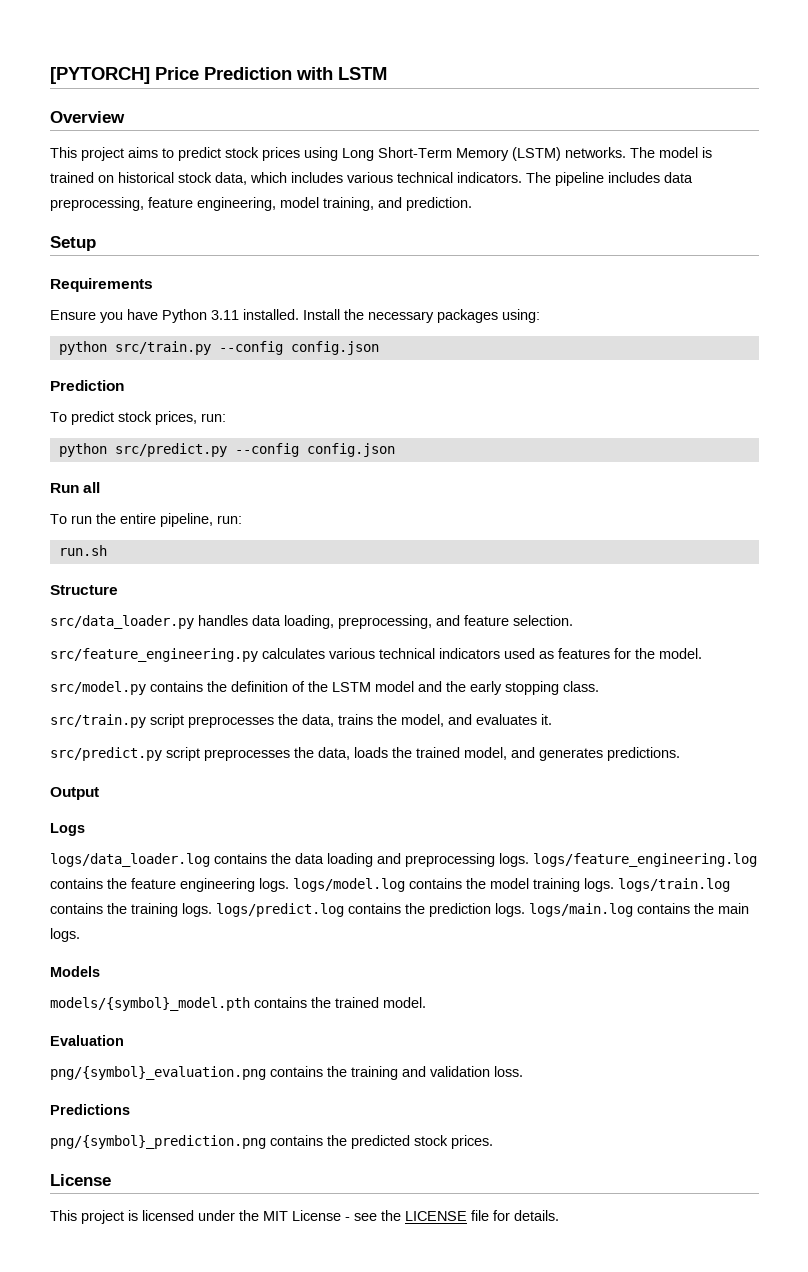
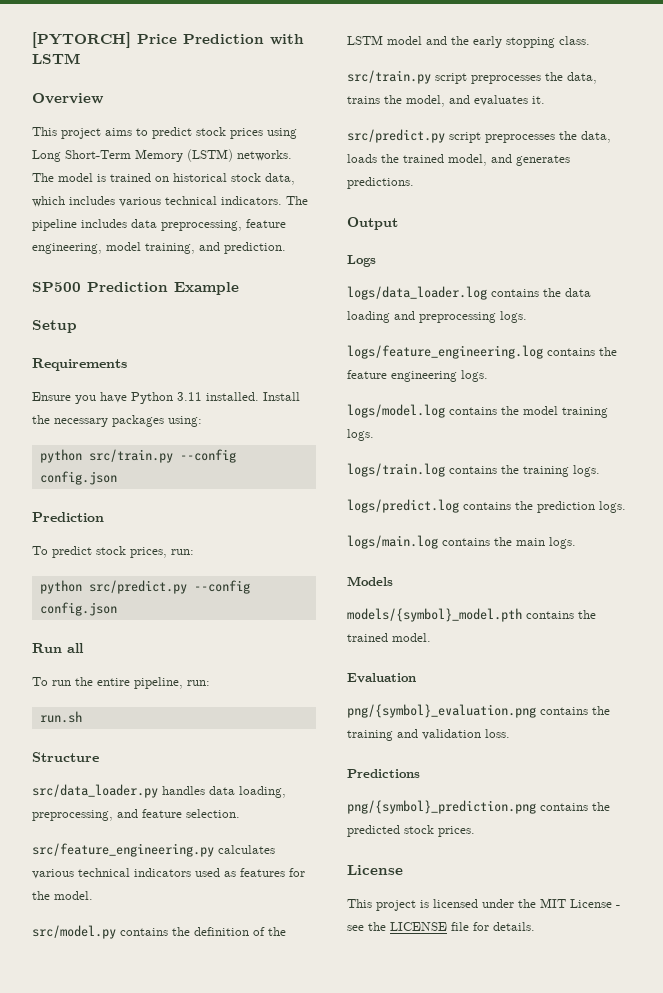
+ SP500 Prediction Example
- logs/data_loader.log contains the data loading and preprocessing logs. logs/feature_engineering.log contains the feature engineering logs. logs/model.log contains the model training logs. logs/train.log contains the training logs. logs/predict.log contains the prediction logs. logs/main.log contains the main logs.
+ logs/data_loader.log contains the data loading and preprocessing logs.
+ logs/feature_engineering.log contains the feature engineering logs.
+ logs/model.log contains the model training logs.
+ logs/train.log contains the training logs.
+ logs/predict.log contains the prediction logs.
+ logs/main.log contains the main logs.

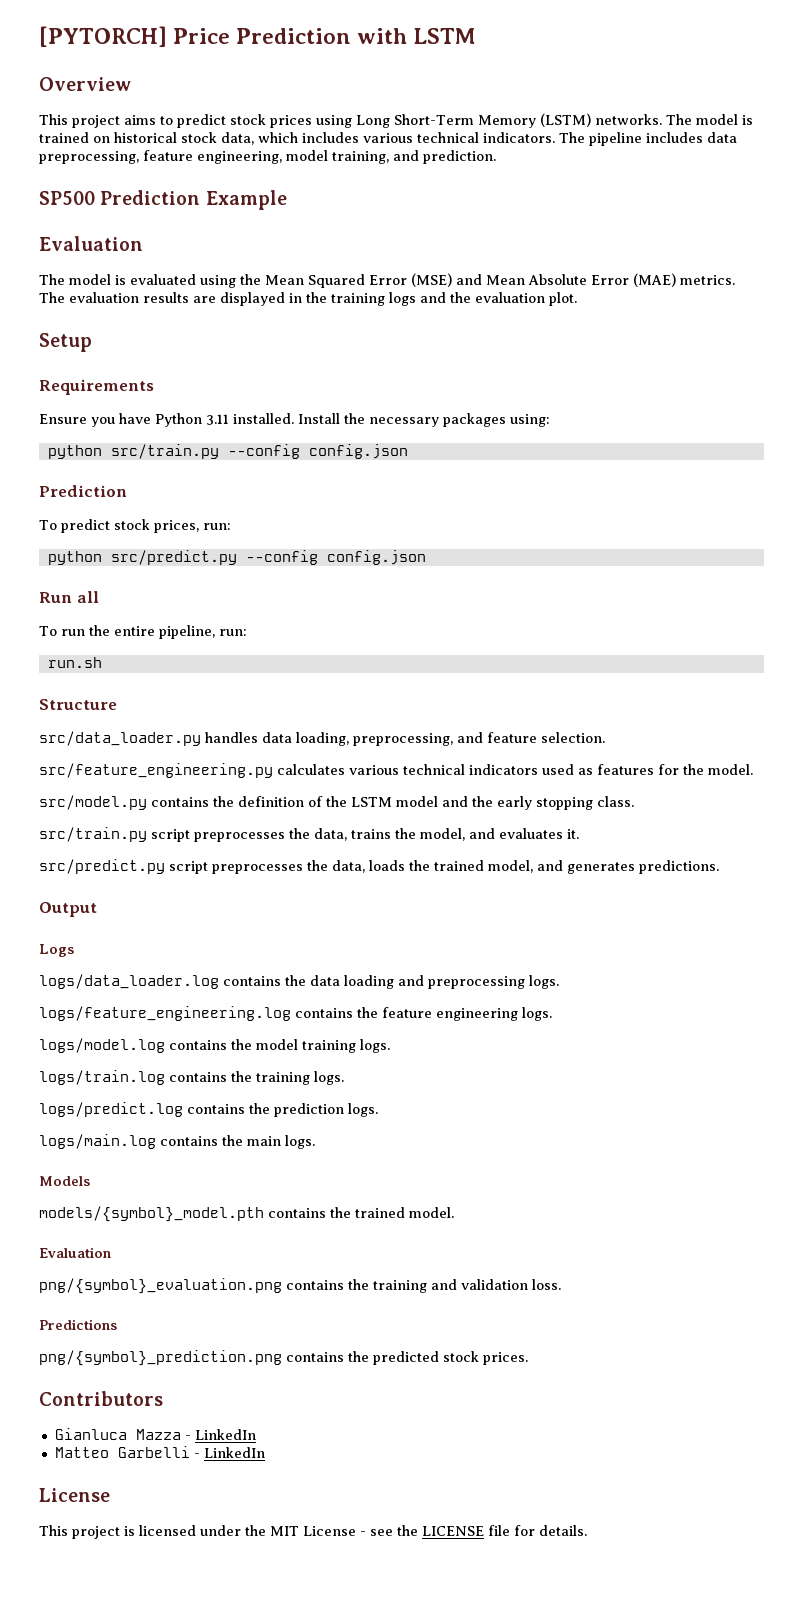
  SP500 Prediction Example
+ Evaluation
+ The model is evaluated using the Mean Squared Error (MSE) and Mean Absolute Error (MAE) metrics. The evaluation results are displayed in the training logs and the evaluation plot.
+ Contributors
+ Gianluca Mazza - LinkedIn
+ Matteo Garbelli - LinkedIn

